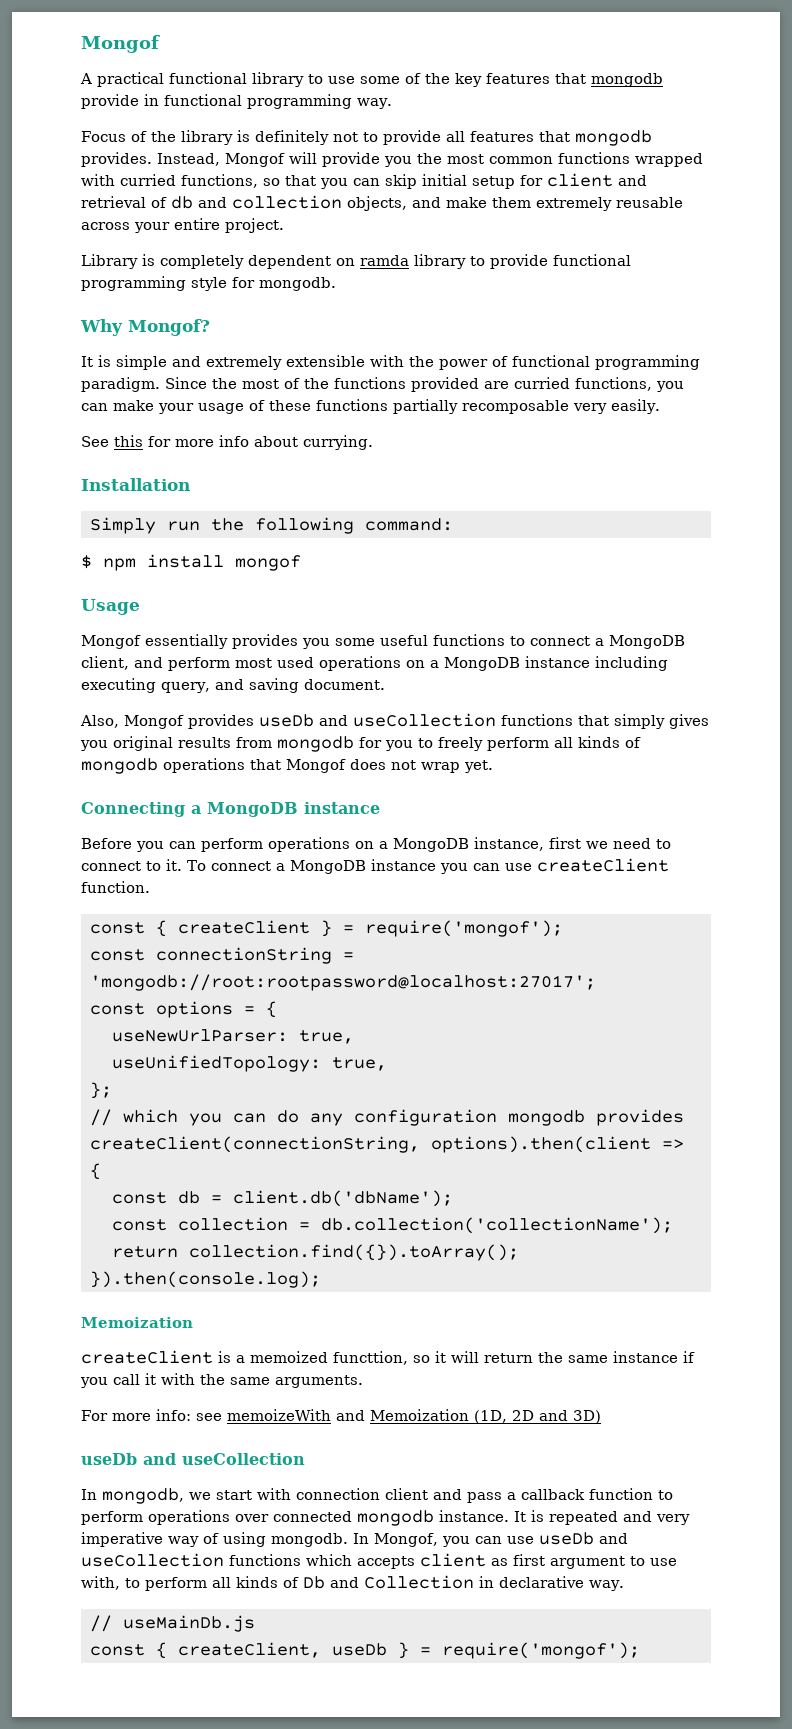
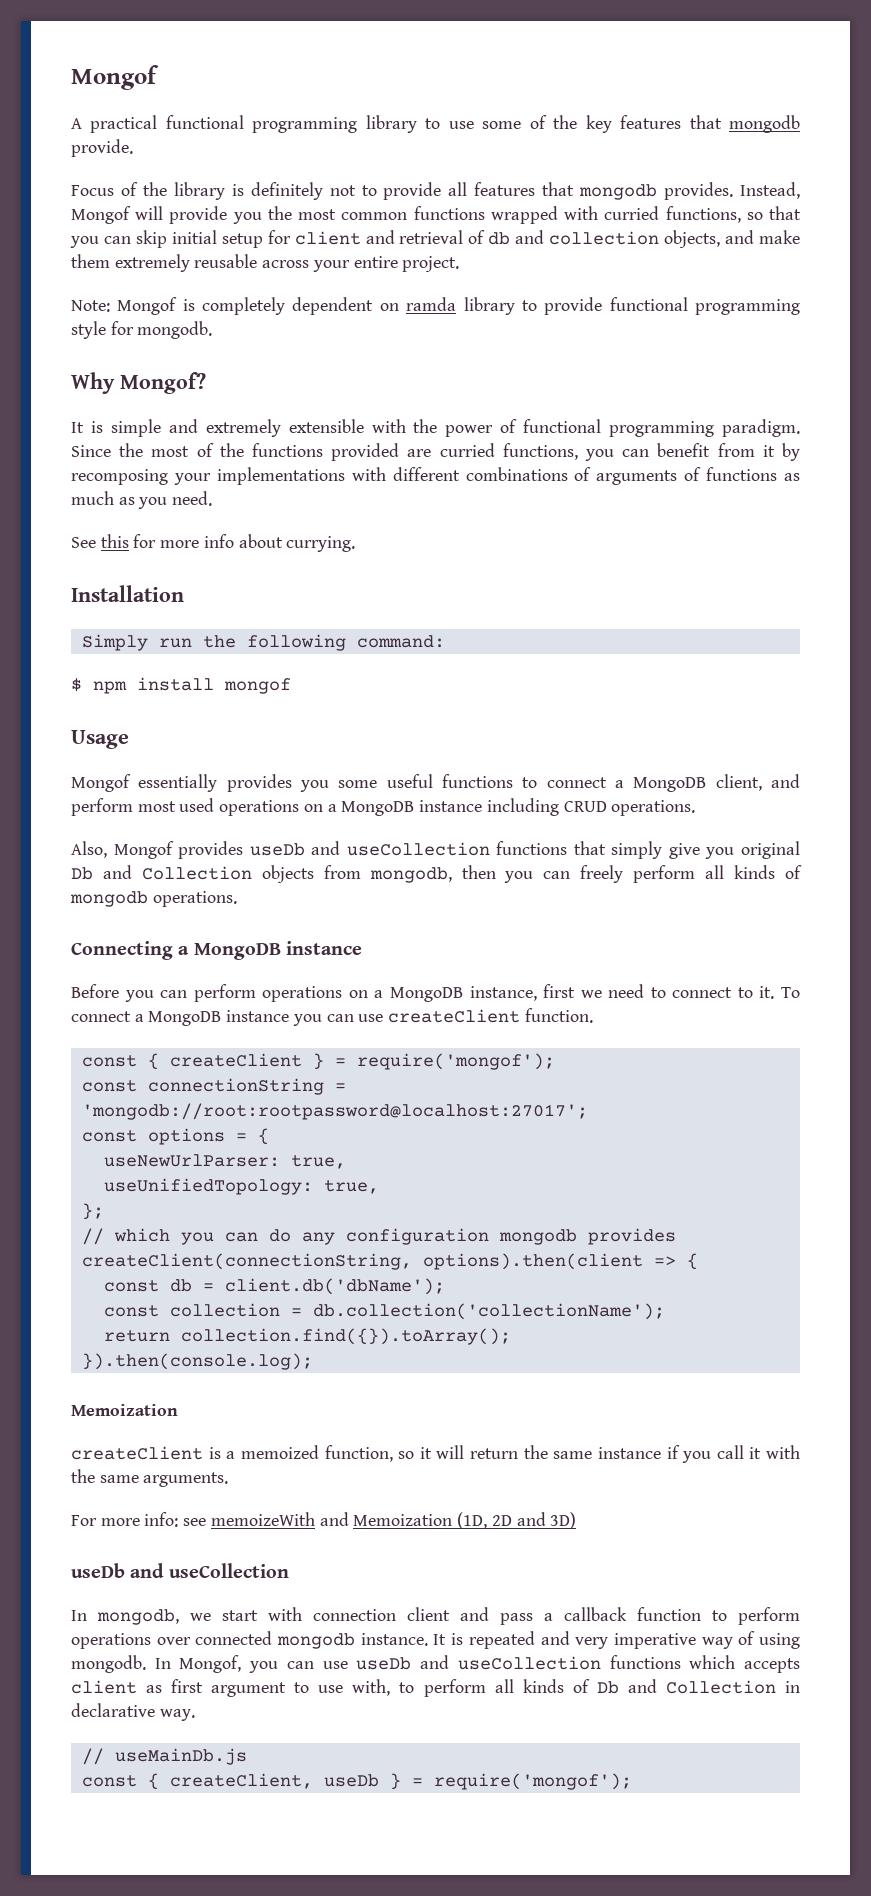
- A practical functional library to use some of the key features that mongodb provide in functional programming way.
+ A practical functional programming library to use some of the key features that mongodb provide.
- Library is completely dependent on ramda library to provide functional programming style for mongodb.
+ Note: Mongof is completely dependent on ramda library to provide functional programming style for mongodb.
- Since the most of the functions provided are curried functions, you can make your usage of these functions partially recomposable very easily.
+ Since the most of the functions provided are curried functions, you can benefit from it by recomposing your implementations with different combinations of arguments of functions as much as you need.
- Mongof essentially provides you some useful functions to connect a MongoDB client, and perform most used operations on a MongoDB instance including executing query, and saving document.
+ Mongof essentially provides you some useful functions to connect a MongoDB client, and perform most used operations on a MongoDB instance including CRUD operations.
- Also, Mongof provides useDb and useCollection functions that simply gives you original results from mongodb for you to freely perform all kinds of mongodb operations that Mongof does not wrap yet.
+ Also, Mongof provides useDb and useCollection functions that simply give you original Db and Collection objects from mongodb, then you can freely perform all kinds of mongodb operations.
- createClient is a memoized functtion, so it will return the same instance if you call it with the same arguments.
+ createClient is a memoized function, so it will return the same instance if you call it with the same arguments.

